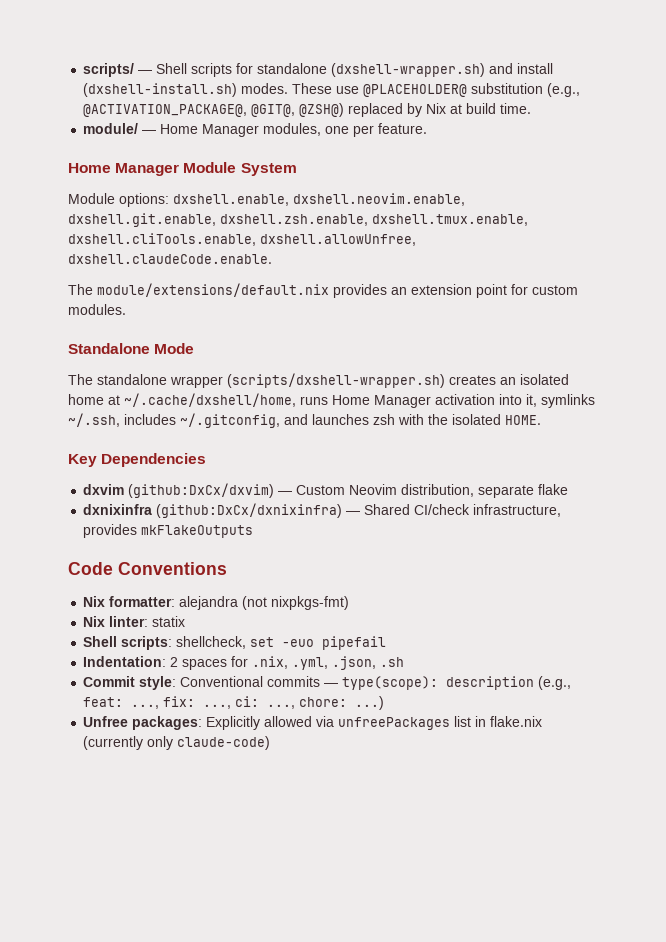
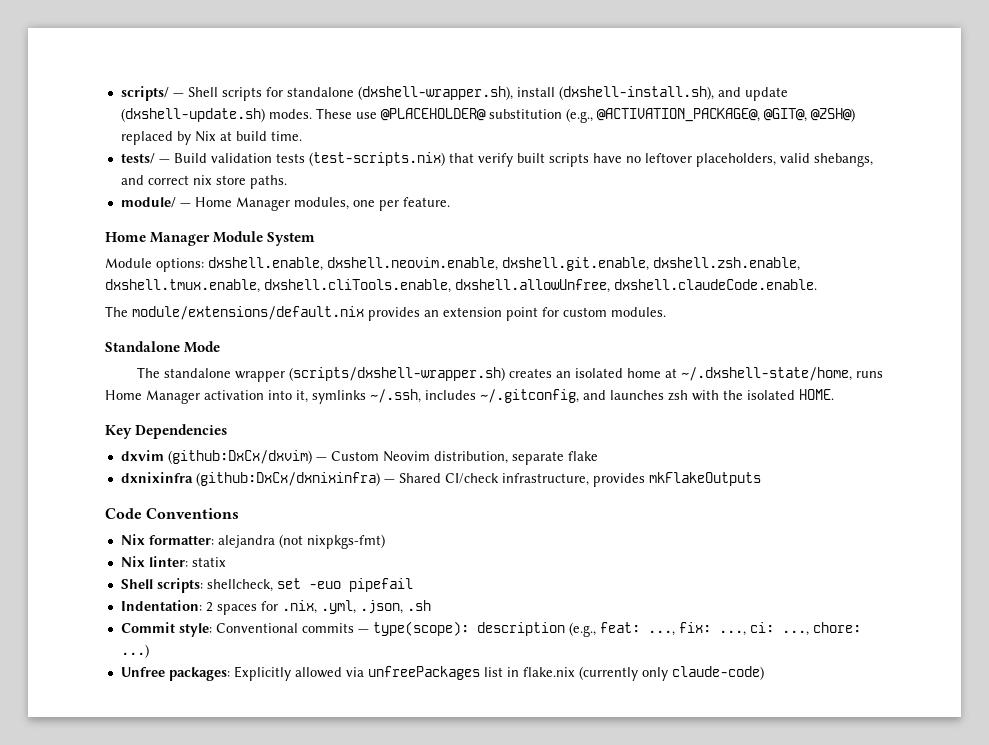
- scripts/ — Shell scripts for standalone (dxshell-wrapper.sh) and install (dxshell-install.sh) modes.
+ scripts/ — Shell scripts for standalone (dxshell-wrapper.sh), install (dxshell-install.sh), and update (dxshell-update.sh) modes.
+ tests/ — Build validation tests (test-scripts.nix) that verify built scripts have no leftover placeholders, valid shebangs, and correct nix store paths.
- The standalone wrapper (scripts/dxshell-wrapper.sh) creates an isolated home at ~/.cache/dxshell/home, runs Home Manager activation into it, symlinks ~/.ssh, includes ~/.gitconfig, and launches zsh with the isolated HOME.
+ The standalone wrapper (scripts/dxshell-wrapper.sh) creates an isolated home at ~/.dxshell-state/home, runs Home Manager activation into it, symlinks ~/.ssh, includes ~/.gitconfig, and launches zsh with the isolated HOME.

